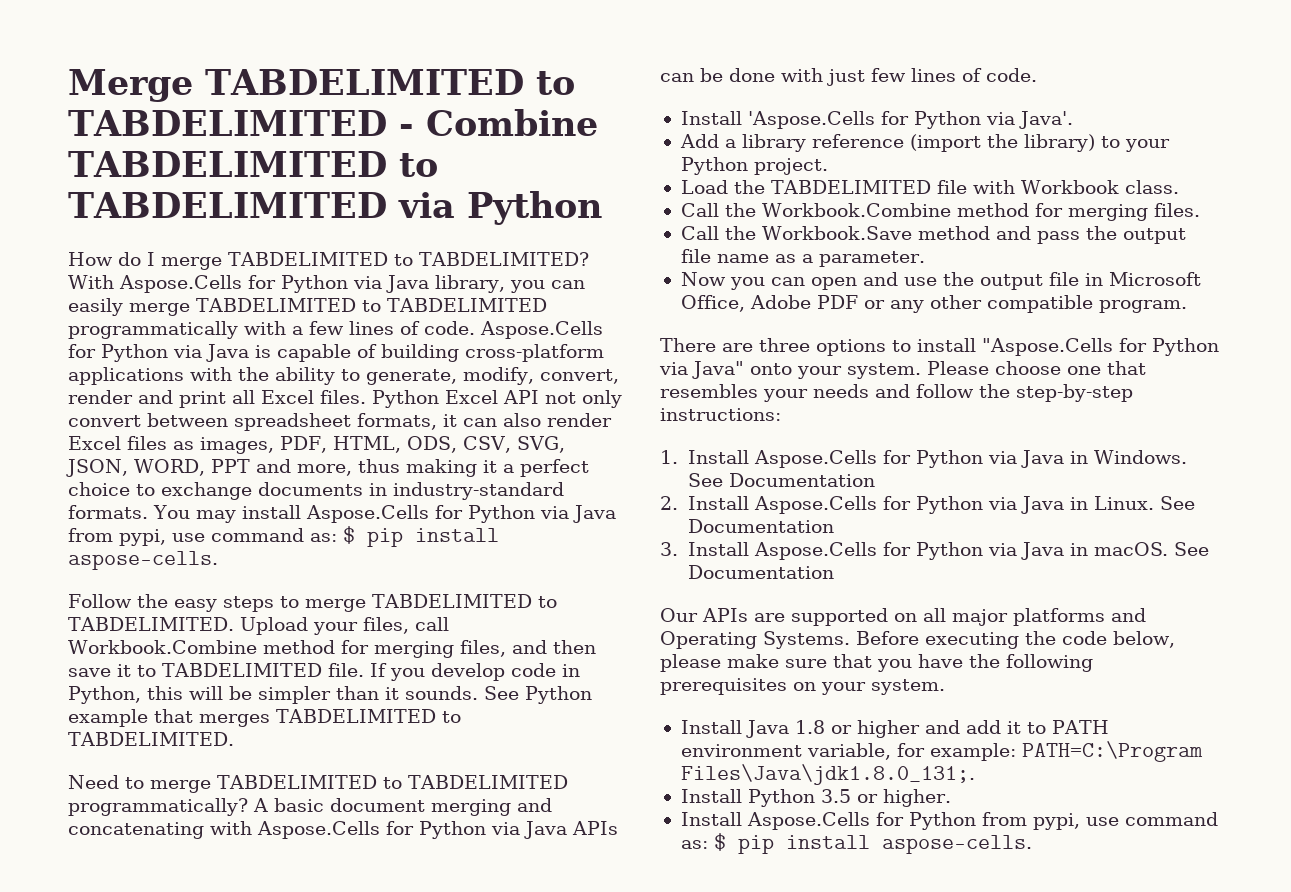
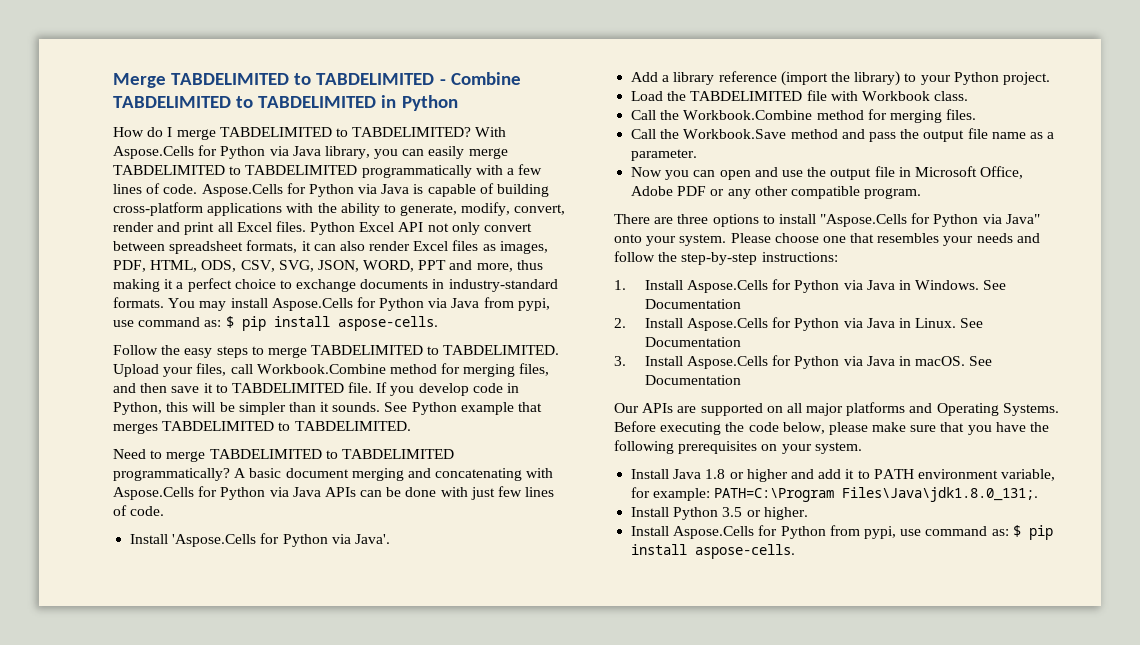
- Merge TABDELIMITED to TABDELIMITED - Combine TABDELIMITED to TABDELIMITED via Python
+ Merge TABDELIMITED to TABDELIMITED - Combine TABDELIMITED to TABDELIMITED in Python

